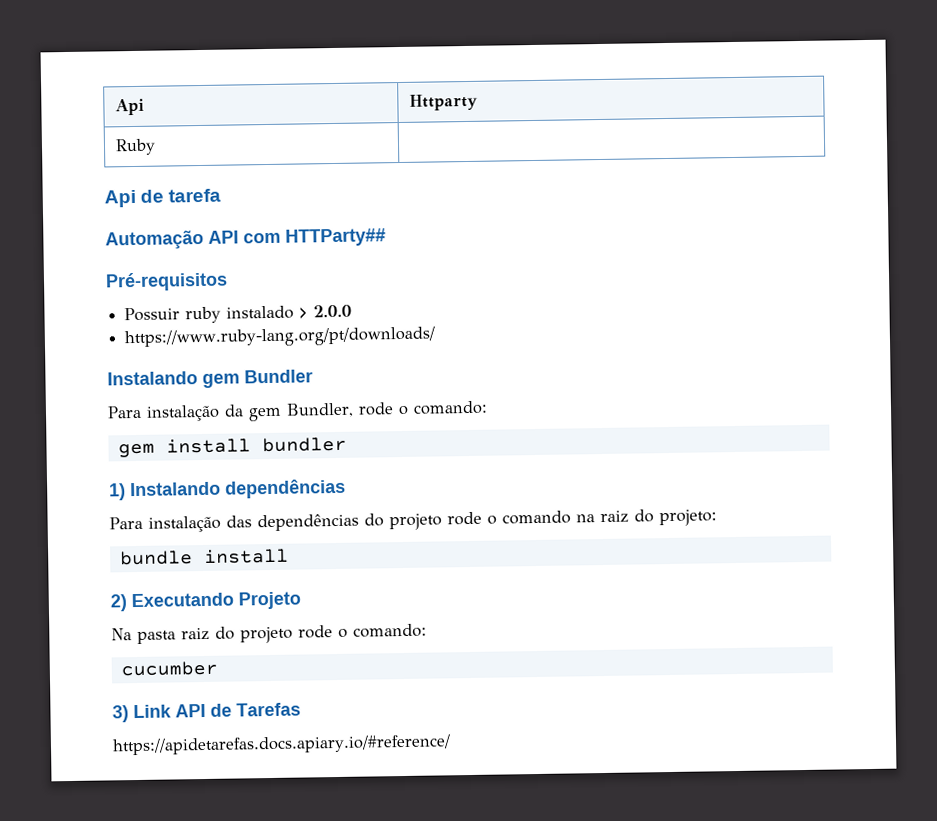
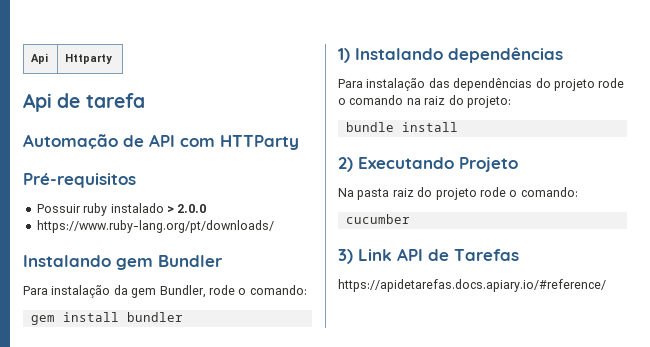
- Ruby |
- Automação API com HTTParty##
+ Automação de API com HTTParty

